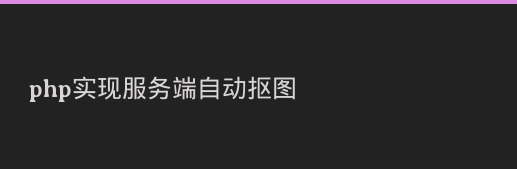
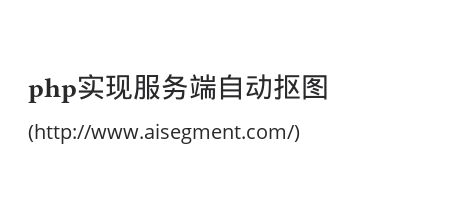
+ (http://www.aisegment.com/)

